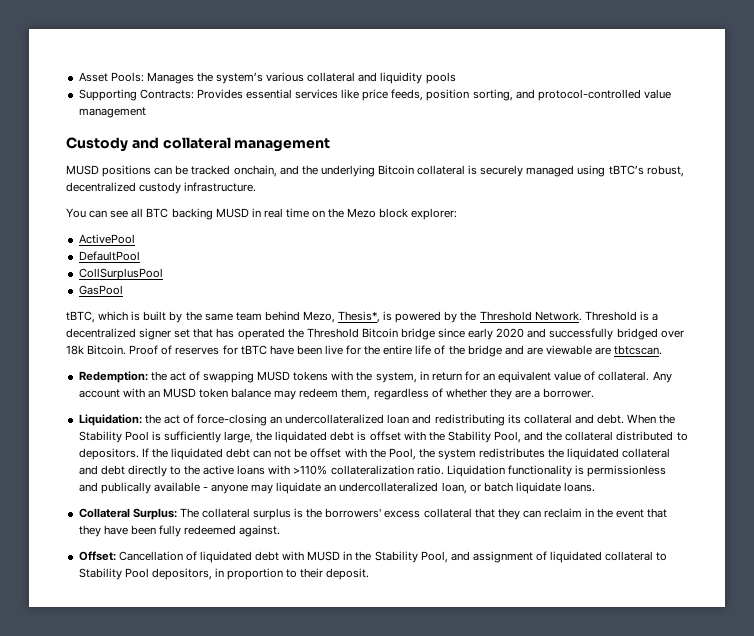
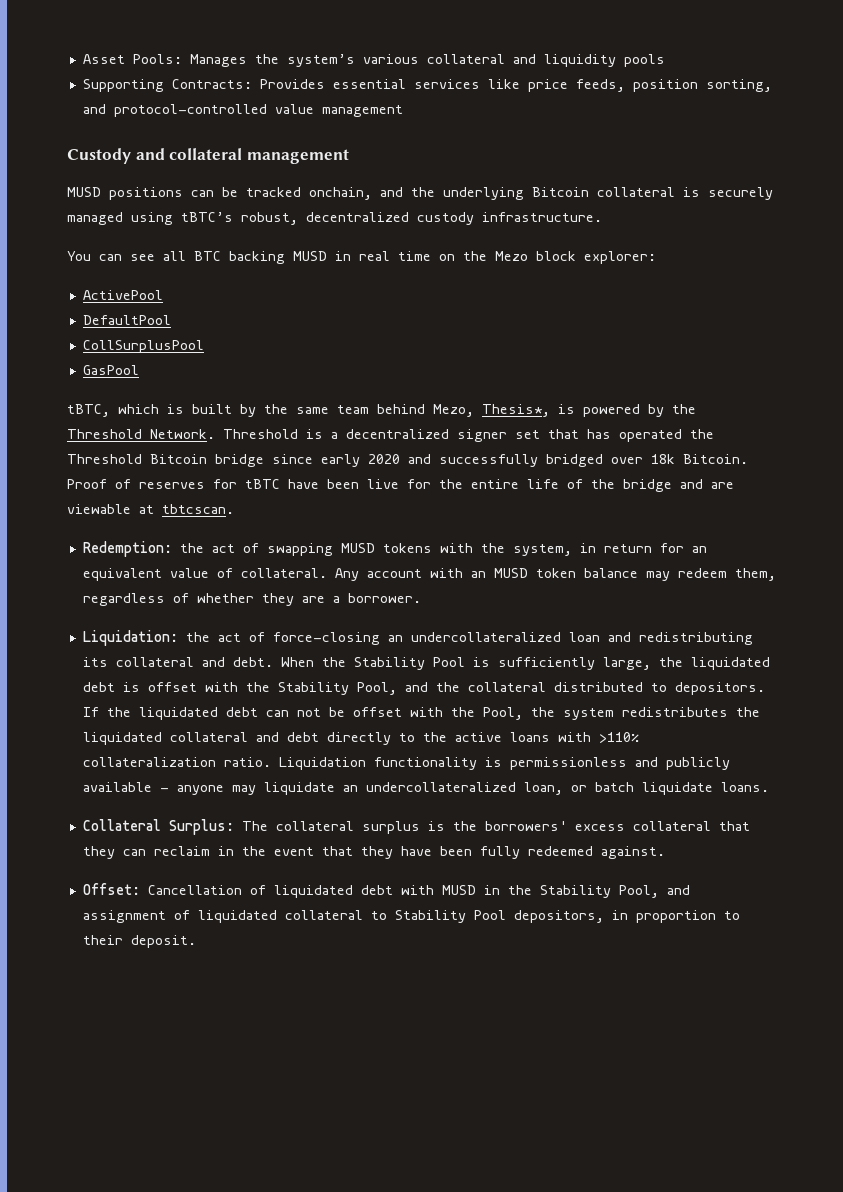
- Proof of reserves for tBTC have been live for the entire life of the bridge and are viewable are tbtcscan.
+ Proof of reserves for tBTC have been live for the entire life of the bridge and are viewable at tbtcscan.
- Liquidation functionality is permissionless and publically available - anyone may liquidate an undercollateralized loan, or batch liquidate loans.
+ Liquidation functionality is permissionless and publicly available - anyone may liquidate an undercollateralized loan, or batch liquidate loans.

